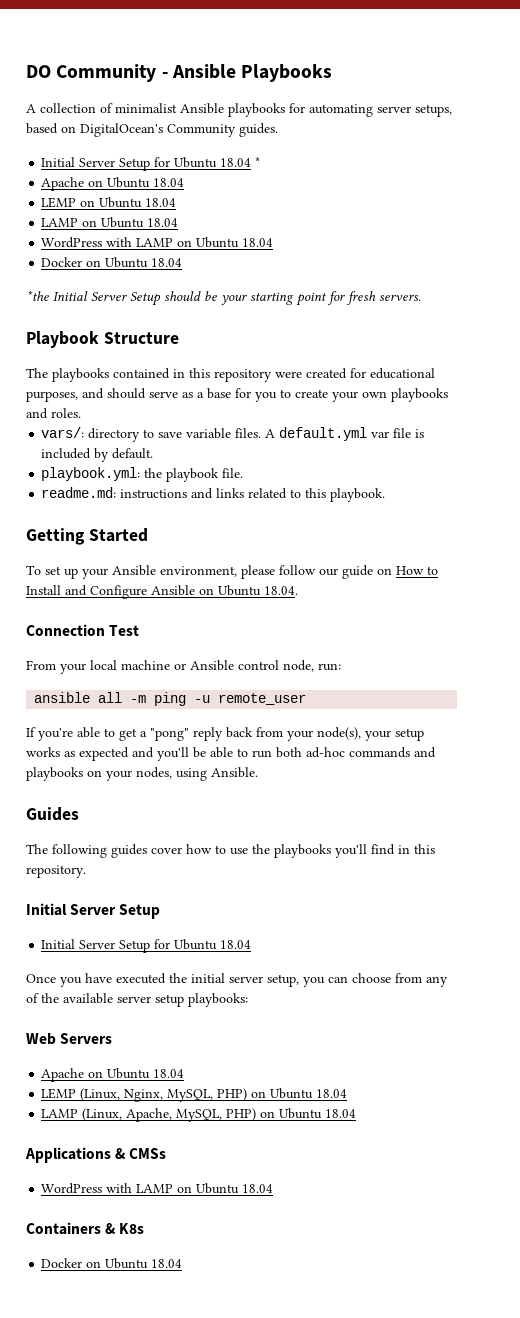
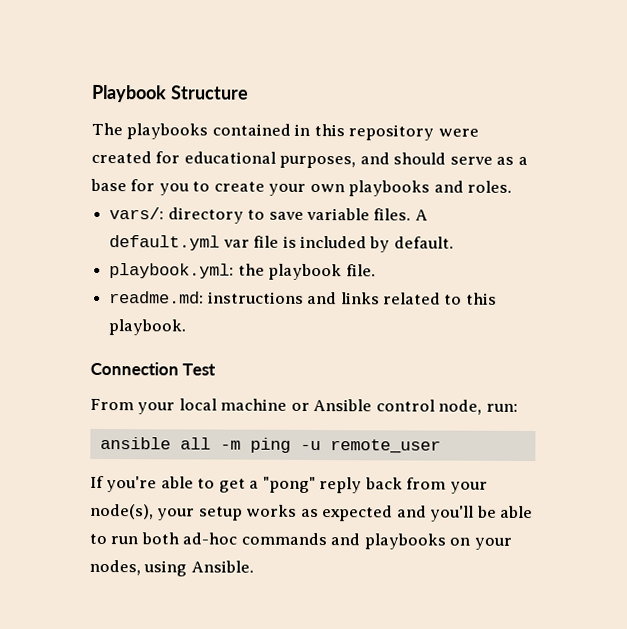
- DO Community - Ansible Playbooks
- A collection of minimalist Ansible playbooks for automating server setups, based on DigitalOcean's Community guides.
- Initial Server Setup for Ubuntu 18.04 *
- Apache on Ubuntu 18.04
- LEMP on Ubuntu 18.04
- LAMP on Ubuntu 18.04
- WordPress with LAMP on Ubuntu 18.04
- Docker on Ubuntu 18.04
- *the Initial Server Setup should be your starting point for fresh servers.
- Getting Started
- To set up your Ansible environment, please follow our guide on How to Install and Configure Ansible on Ubuntu 18.04.
- Guides
- The following guides cover how to use the playbooks you'll find in this repository.
- Initial Server Setup
- Initial Server Setup for Ubuntu 18.04
- Once you have executed the initial server setup, you can choose from any of the available server setup playbooks:
- Web Servers
- Apache on Ubuntu 18.04
- LEMP (Linux, Nginx, MySQL, PHP) on Ubuntu 18.04
- LAMP (Linux, Apache, MySQL, PHP) on Ubuntu 18.04
- Applications & CMSs
- WordPress with LAMP on Ubuntu 18.04
- Containers & K8s
- Docker on Ubuntu 18.04

